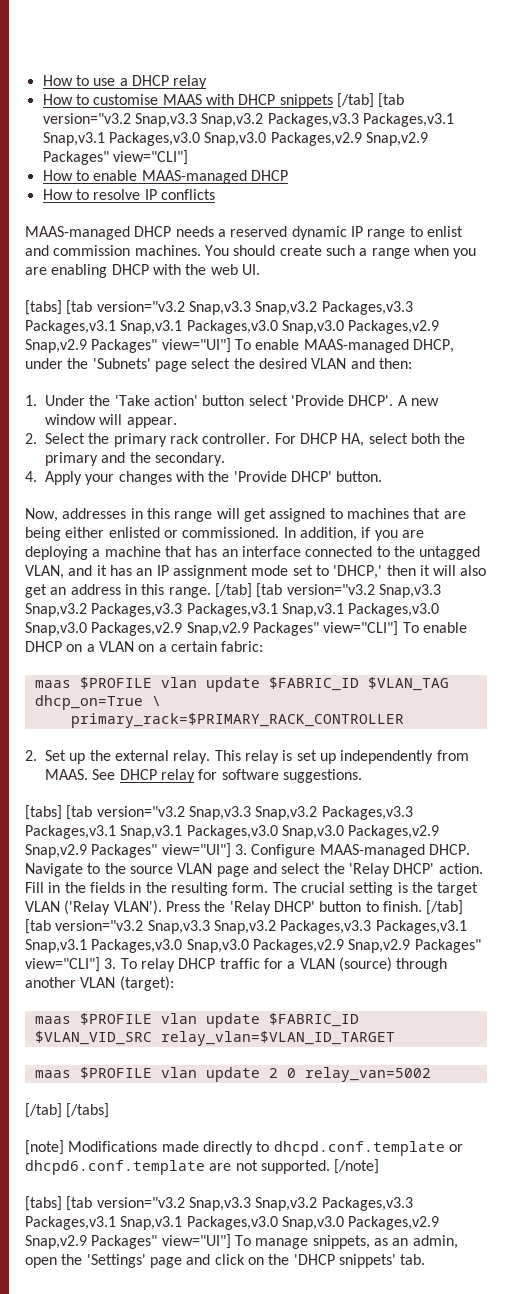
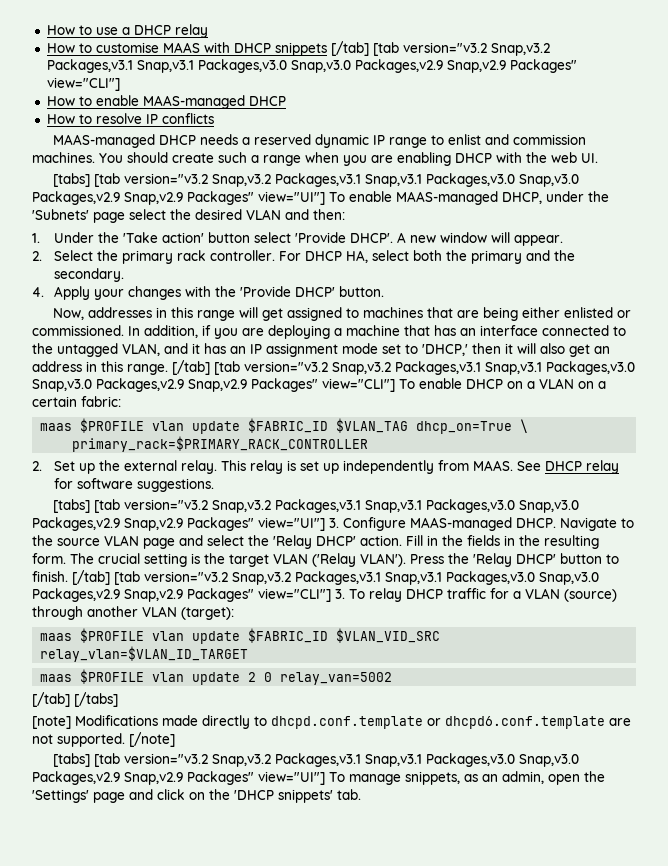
- How to customise MAAS with DHCP snippets [/tab] [tab version="v3.2 Snap,v3.3 Snap,v3.2 Packages,v3.3 Packages,v3.1 Snap,v3.1 Packages,v3.0 Snap,v3.0 Packages,v2.9 Snap,v2.9 Packages" view="CLI"]
+ How to customise MAAS with DHCP snippets [/tab] [tab version="v3.2 Snap,v3.2 Packages,v3.1 Snap,v3.1 Packages,v3.0 Snap,v3.0 Packages,v2.9 Snap,v2.9 Packages" view="CLI"]
- [tabs] [tab version="v3.2 Snap,v3.3 Snap,v3.2 Packages,v3.3 Packages,v3.1 Snap,v3.1 Packages,v3.0 Snap,v3.0 Packages,v2.9 Snap,v2.9 Packages" view="UI"] To enable MAAS-managed DHCP, under the 'Subnets' page select the desired VLAN and then:
+ [tabs] [tab version="v3.2 Snap,v3.2 Packages,v3.1 Snap,v3.1 Packages,v3.0 Snap,v3.0 Packages,v2.9 Snap,v2.9 Packages" view="UI"] To enable MAAS-managed DHCP, under the 'Subnets' page select the desired VLAN and then:
- [/tab] [tab version="v3.2 Snap,v3.3 Snap,v3.2 Packages,v3.3 Packages,v3.1 Snap,v3.1 Packages,v3.0 Snap,v3.0 Packages,v2.9 Snap,v2.9 Packages" view="CLI"] To enable DHCP on a VLAN on a certain fabric:
+ [/tab] [tab version="v3.2 Snap,v3.2 Packages,v3.1 Snap,v3.1 Packages,v3.0 Snap,v3.0 Packages,v2.9 Snap,v2.9 Packages" view="CLI"] To enable DHCP on a VLAN on a certain fabric:
- [tabs] [tab version="v3.2 Snap,v3.3 Snap,v3.2 Packages,v3.3 Packages,v3.1 Snap,v3.1 Packages,v3.0 Snap,v3.0 Packages,v2.9 Snap,v2.9 Packages" view="UI"] 3. Configure MAAS-managed DHCP.
+ [tabs] [tab version="v3.2 Snap,v3.2 Packages,v3.1 Snap,v3.1 Packages,v3.0 Snap,v3.0 Packages,v2.9 Snap,v2.9 Packages" view="UI"] 3. Configure MAAS-managed DHCP.
- [/tab] [tab version="v3.2 Snap,v3.3 Snap,v3.2 Packages,v3.3 Packages,v3.1 Snap,v3.1 Packages,v3.0 Snap,v3.0 Packages,v2.9 Snap,v2.9 Packages" view="CLI"] 3. To relay DHCP traffic for a VLAN (source) through another VLAN (target):
+ [/tab] [tab version="v3.2 Snap,v3.2 Packages,v3.1 Snap,v3.1 Packages,v3.0 Snap,v3.0 Packages,v2.9 Snap,v2.9 Packages" view="CLI"] 3. To relay DHCP traffic for a VLAN (source) through another VLAN (target):
- [tabs] [tab version="v3.2 Snap,v3.3 Snap,v3.2 Packages,v3.3 Packages,v3.1 Snap,v3.1 Packages,v3.0 Snap,v3.0 Packages,v2.9 Snap,v2.9 Packages" view="UI"] To manage snippets, as an admin, open the 'Settings' page and click on the 'DHCP snippets' tab.
+ [tabs] [tab version="v3.2 Snap,v3.2 Packages,v3.1 Snap,v3.1 Packages,v3.0 Snap,v3.0 Packages,v2.9 Snap,v2.9 Packages" view="UI"] To manage snippets, as an admin, open the 'Settings' page and click on the 'DHCP snippets' tab.

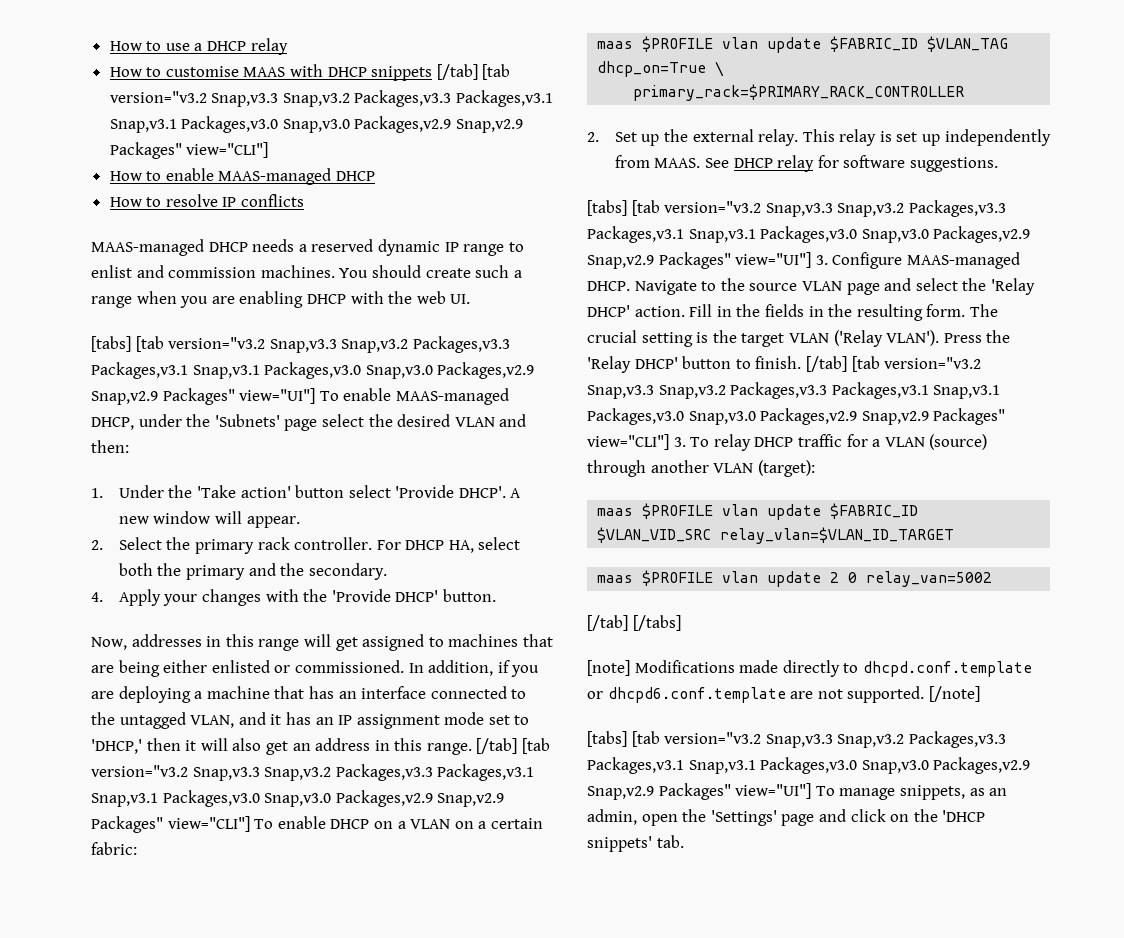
- How to customise MAAS with DHCP snippets [/tab] [tab version="v3.2 Snap,v3.2 Packages,v3.1 Snap,v3.1 Packages,v3.0 Snap,v3.0 Packages,v2.9 Snap,v2.9 Packages" view="CLI"]
+ How to customise MAAS with DHCP snippets [/tab] [tab version="v3.2 Snap,v3.3 Snap,v3.2 Packages,v3.3 Packages,v3.1 Snap,v3.1 Packages,v3.0 Snap,v3.0 Packages,v2.9 Snap,v2.9 Packages" view="CLI"]
- [tabs] [tab version="v3.2 Snap,v3.2 Packages,v3.1 Snap,v3.1 Packages,v3.0 Snap,v3.0 Packages,v2.9 Snap,v2.9 Packages" view="UI"] To enable MAAS-managed DHCP, under the 'Subnets' page select the desired VLAN and then:
+ [tabs] [tab version="v3.2 Snap,v3.3 Snap,v3.2 Packages,v3.3 Packages,v3.1 Snap,v3.1 Packages,v3.0 Snap,v3.0 Packages,v2.9 Snap,v2.9 Packages" view="UI"] To enable MAAS-managed DHCP, under the 'Subnets' page select the desired VLAN and then:
- [/tab] [tab version="v3.2 Snap,v3.2 Packages,v3.1 Snap,v3.1 Packages,v3.0 Snap,v3.0 Packages,v2.9 Snap,v2.9 Packages" view="CLI"] To enable DHCP on a VLAN on a certain fabric:
+ [/tab] [tab version="v3.2 Snap,v3.3 Snap,v3.2 Packages,v3.3 Packages,v3.1 Snap,v3.1 Packages,v3.0 Snap,v3.0 Packages,v2.9 Snap,v2.9 Packages" view="CLI"] To enable DHCP on a VLAN on a certain fabric:
- [tabs] [tab version="v3.2 Snap,v3.2 Packages,v3.1 Snap,v3.1 Packages,v3.0 Snap,v3.0 Packages,v2.9 Snap,v2.9 Packages" view="UI"] 3. Configure MAAS-managed DHCP.
+ [tabs] [tab version="v3.2 Snap,v3.3 Snap,v3.2 Packages,v3.3 Packages,v3.1 Snap,v3.1 Packages,v3.0 Snap,v3.0 Packages,v2.9 Snap,v2.9 Packages" view="UI"] 3. Configure MAAS-managed DHCP.
- [/tab] [tab version="v3.2 Snap,v3.2 Packages,v3.1 Snap,v3.1 Packages,v3.0 Snap,v3.0 Packages,v2.9 Snap,v2.9 Packages" view="CLI"] 3. To relay DHCP traffic for a VLAN (source) through another VLAN (target):
+ [/tab] [tab version="v3.2 Snap,v3.3 Snap,v3.2 Packages,v3.3 Packages,v3.1 Snap,v3.1 Packages,v3.0 Snap,v3.0 Packages,v2.9 Snap,v2.9 Packages" view="CLI"] 3. To relay DHCP traffic for a VLAN (source) through another VLAN (target):
- [tabs] [tab version="v3.2 Snap,v3.2 Packages,v3.1 Snap,v3.1 Packages,v3.0 Snap,v3.0 Packages,v2.9 Snap,v2.9 Packages" view="UI"] To manage snippets, as an admin, open the 'Settings' page and click on the 'DHCP snippets' tab.
+ [tabs] [tab version="v3.2 Snap,v3.3 Snap,v3.2 Packages,v3.3 Packages,v3.1 Snap,v3.1 Packages,v3.0 Snap,v3.0 Packages,v2.9 Snap,v2.9 Packages" view="UI"] To manage snippets, as an admin, open the 'Settings' page and click on the 'DHCP snippets' tab.

